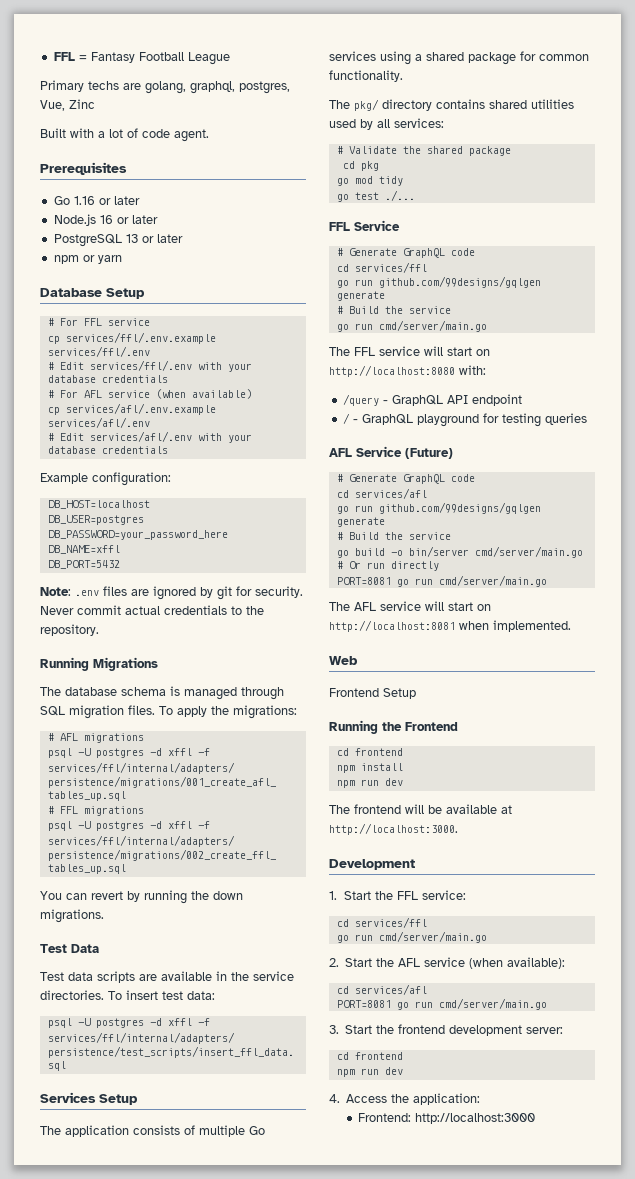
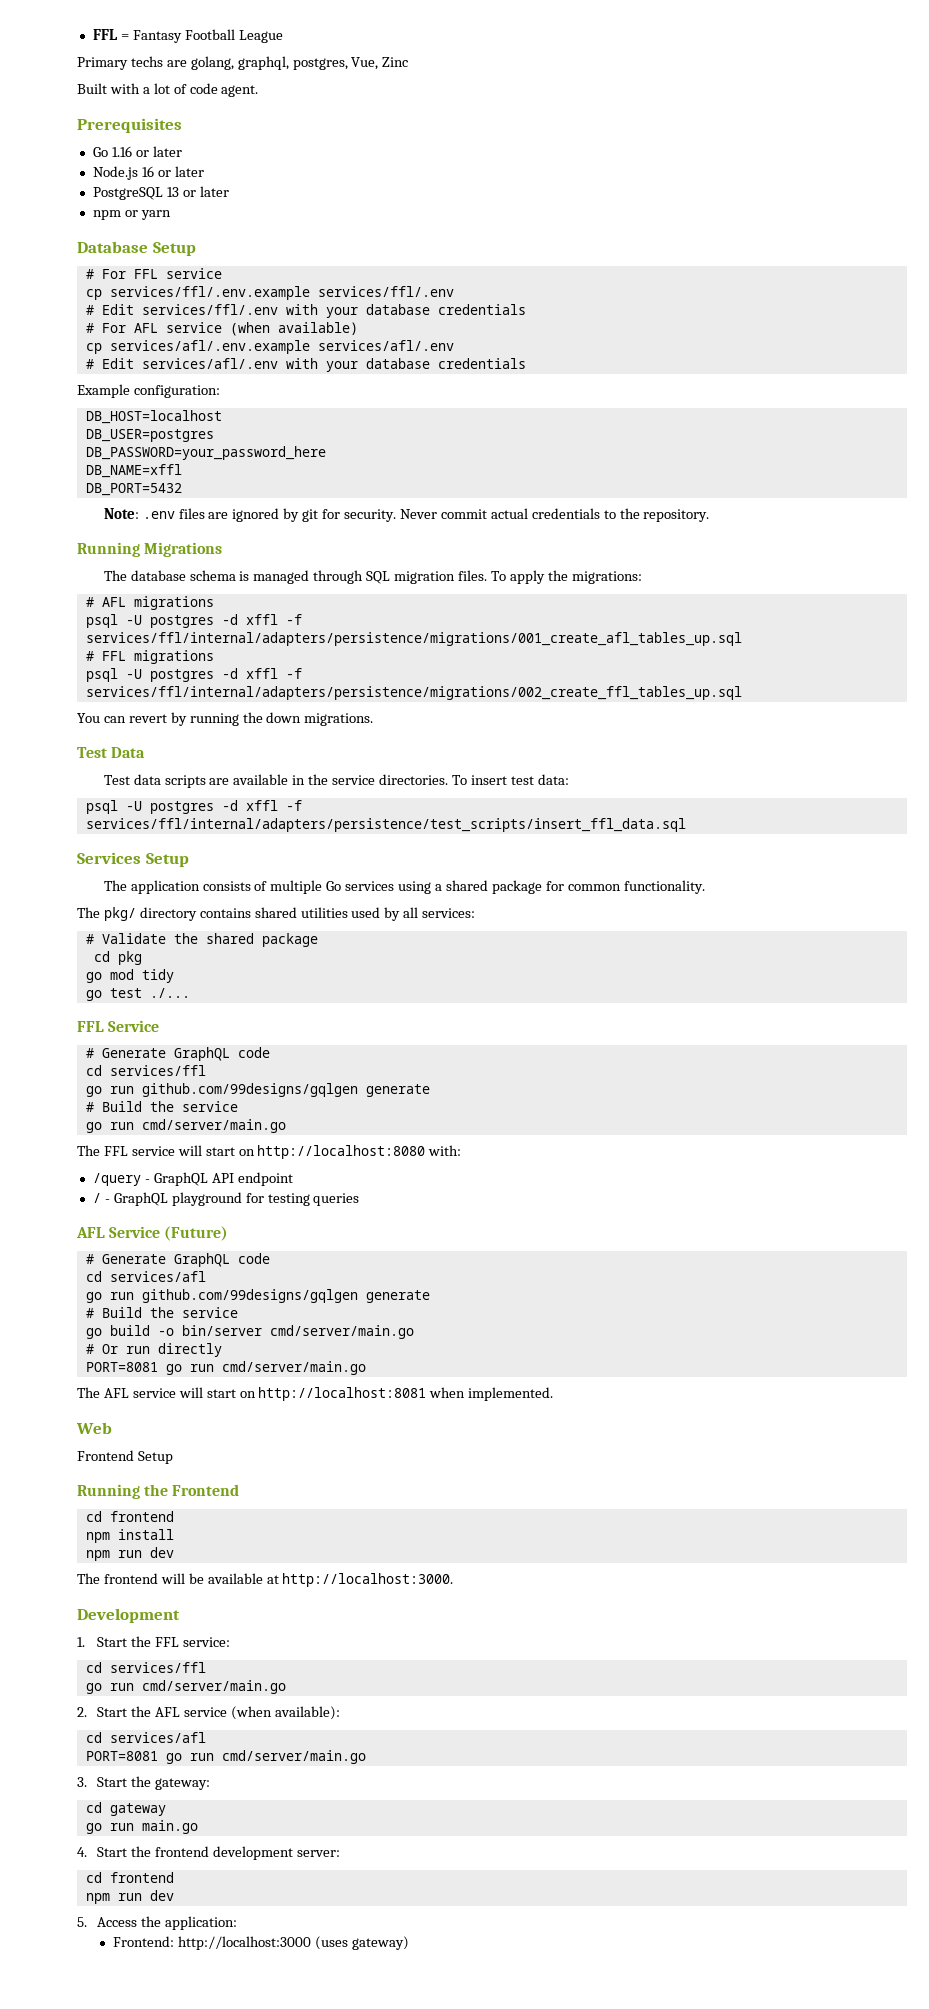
- 3. Start the frontend development server:
+ 3. Start the gateway:
+ cd gateway
+ go run main.go
+ 4. Start the frontend development server:
- 4. Access the application:
+ 5. Access the application:
- Frontend: http://localhost:3000
+ Frontend: http://localhost:3000 (uses gateway)

